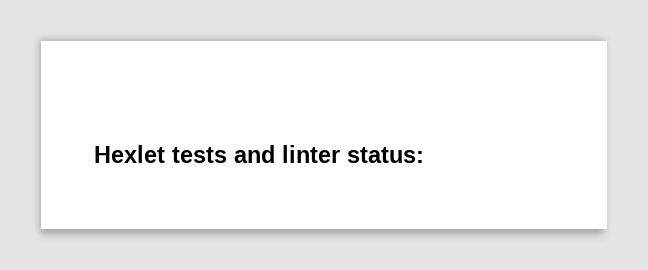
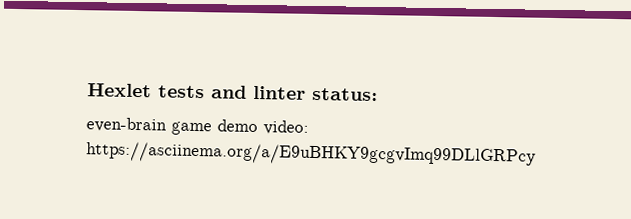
+ even-brain game demo video: https://asciinema.org/a/E9uBHKY9gcgvImq99DLlGRPcy

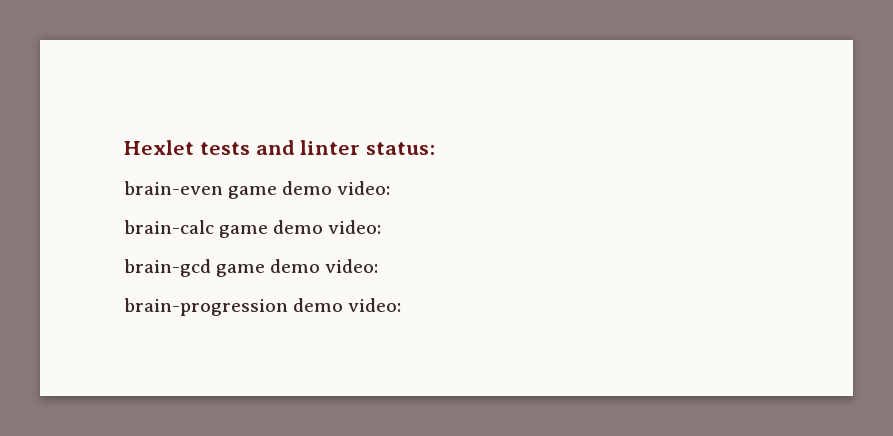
- even-brain game demo video: https://asciinema.org/a/E9uBHKY9gcgvImq99DLlGRPcy
+ brain-even game demo video:
+ brain-calc game demo video:
+ brain-gcd game demo video:
+ brain-progression demo video:

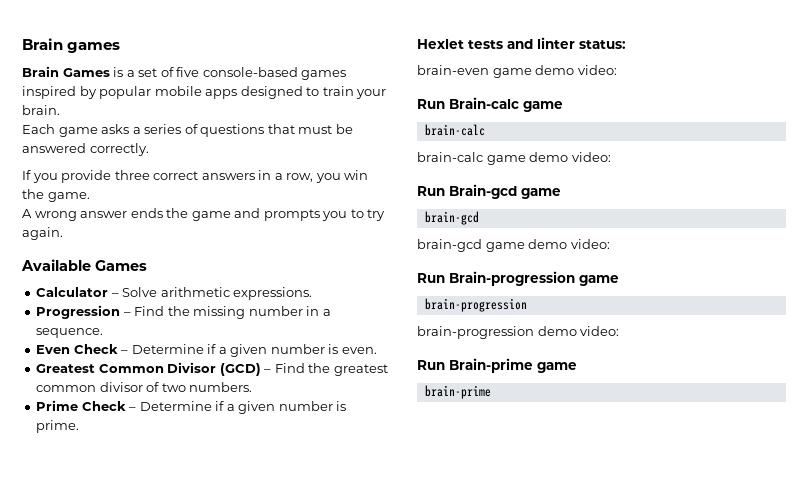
+ Brain games
+ Brain Games is a set of five console-based games inspired by popular mobile apps designed to train your brain.
+ Each game asks a series of questions that must be answered correctly.
+ If you provide three correct answers in a row, you win the game.
+ A wrong answer ends the game and prompts you to try again.
+ Available Games
+ Calculator – Solve arithmetic expressions.
+ Progression – Find the missing number in a sequence.
+ Even Check – Determine if a given number is even.
+ Greatest Common Divisor (GCD) – Find the greatest common divisor of two numbers.
+ Prime Check – Determine if a given number is prime.
+ Run Brain-calc game
+ brain-calc
+ Run Brain-gcd game
+ brain-gcd
+ Run Brain-progression game
+ brain-progression
+ Run Brain-prime game
+ brain-prime

